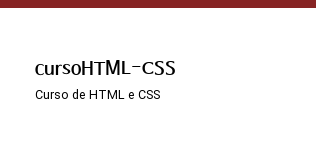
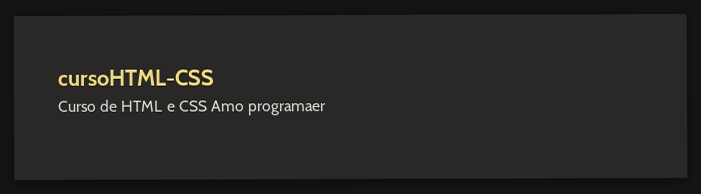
- Curso de HTML e CSS
+ Curso de HTML e CSS Amo programaer

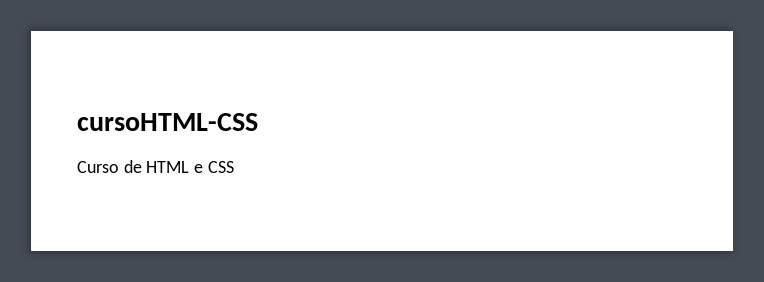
- Curso de HTML e CSS Amo programaer
+ Curso de HTML e CSS

